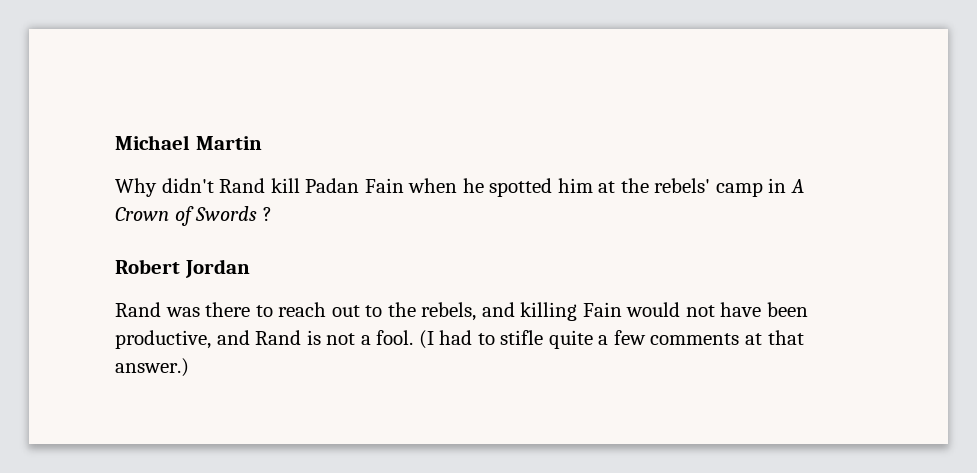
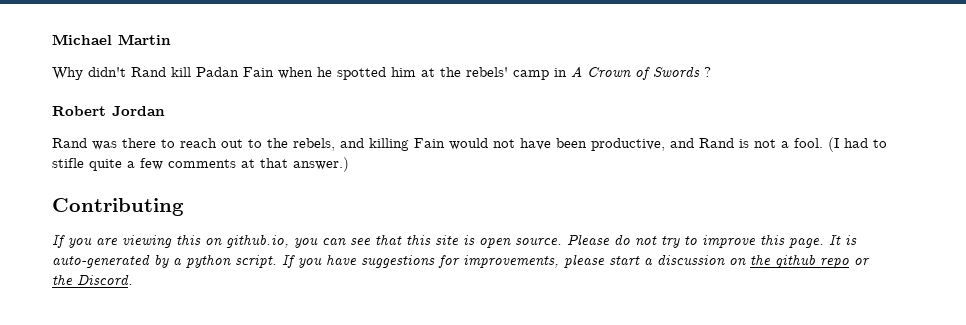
+ Contributing
+ If you are viewing this on github.io, you can see that this site is open source. Please do not try to improve this page. It is auto-generated by a python script. If you have suggestions for improvements, please start a discussion on the github repo or the Discord.

